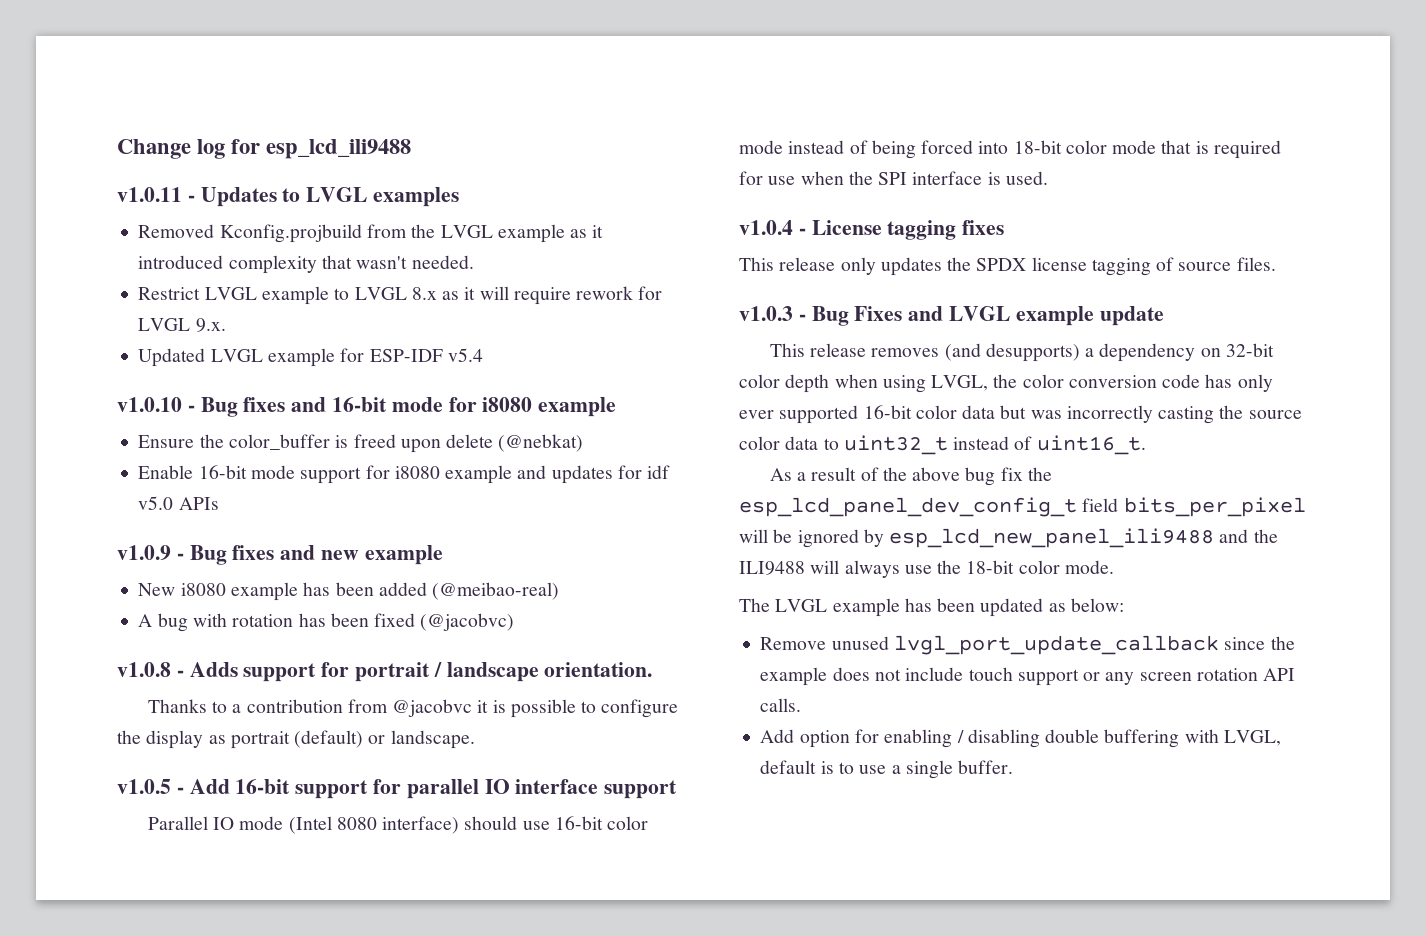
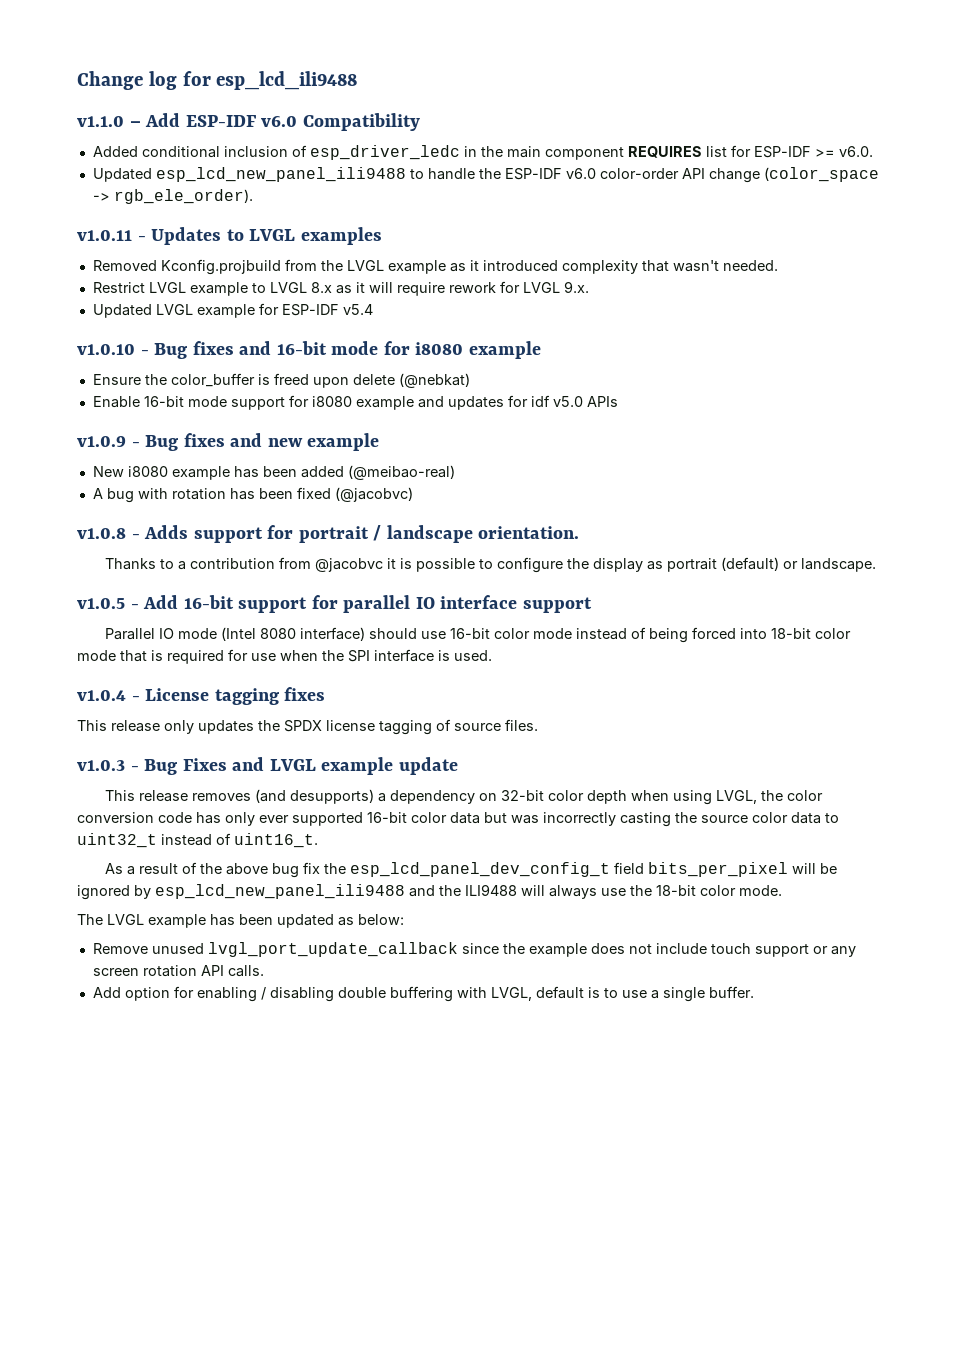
+ v1.1.0 – Add ESP-IDF v6.0 Compatibility
+ Added conditional inclusion of esp_driver_ledc in the main component REQUIRES list for ESP-IDF >= v6.0.
+ Updated esp_lcd_new_panel_ili9488 to handle the ESP-IDF v6.0 color-order API change (color_space -> rgb_ele_order).

